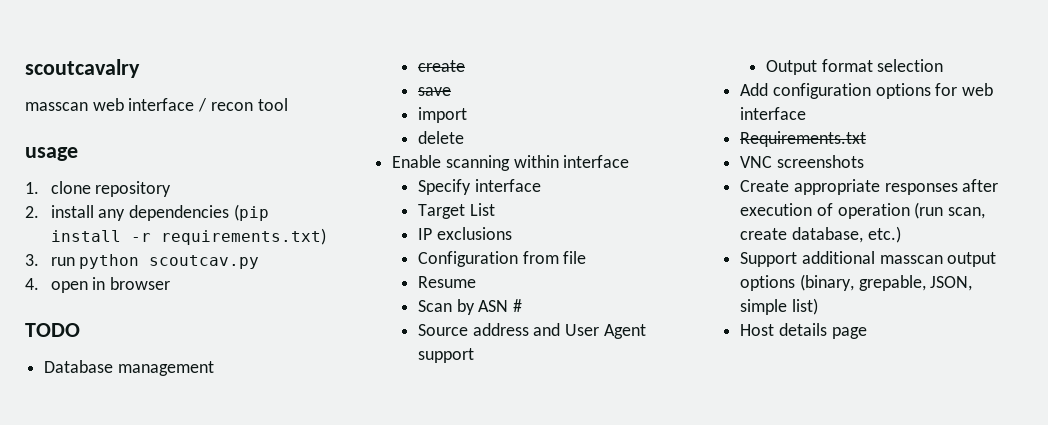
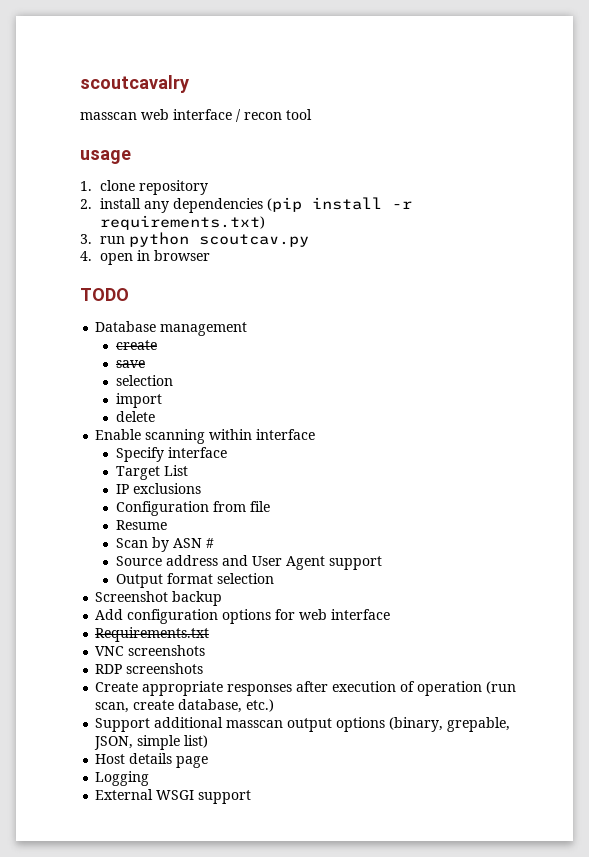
  save
+ selection
+ Screenshot backup
+ RDP screenshots
+ Logging
+ External WSGI support

